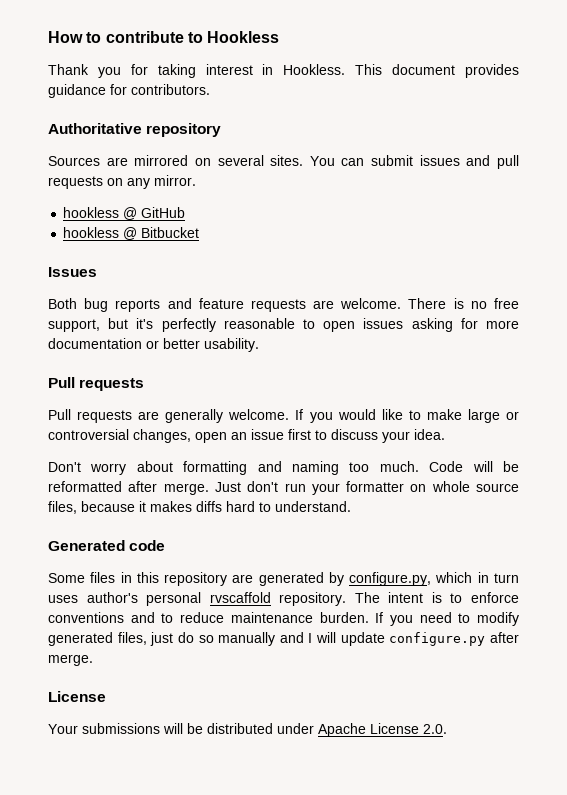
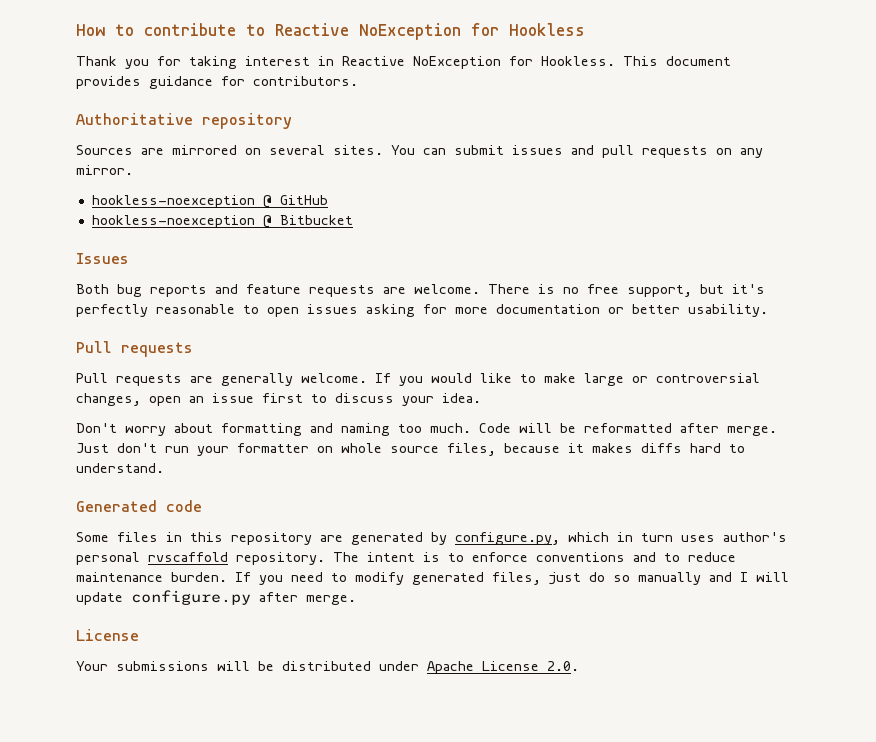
- How to contribute to Hookless
+ How to contribute to Reactive NoException for Hookless
- Thank you for taking interest in Hookless.
+ Thank you for taking interest in Reactive NoException for Hookless.
- hookless @ GitHub
+ hookless-noexception @ GitHub
- hookless @ Bitbucket
+ hookless-noexception @ Bitbucket

